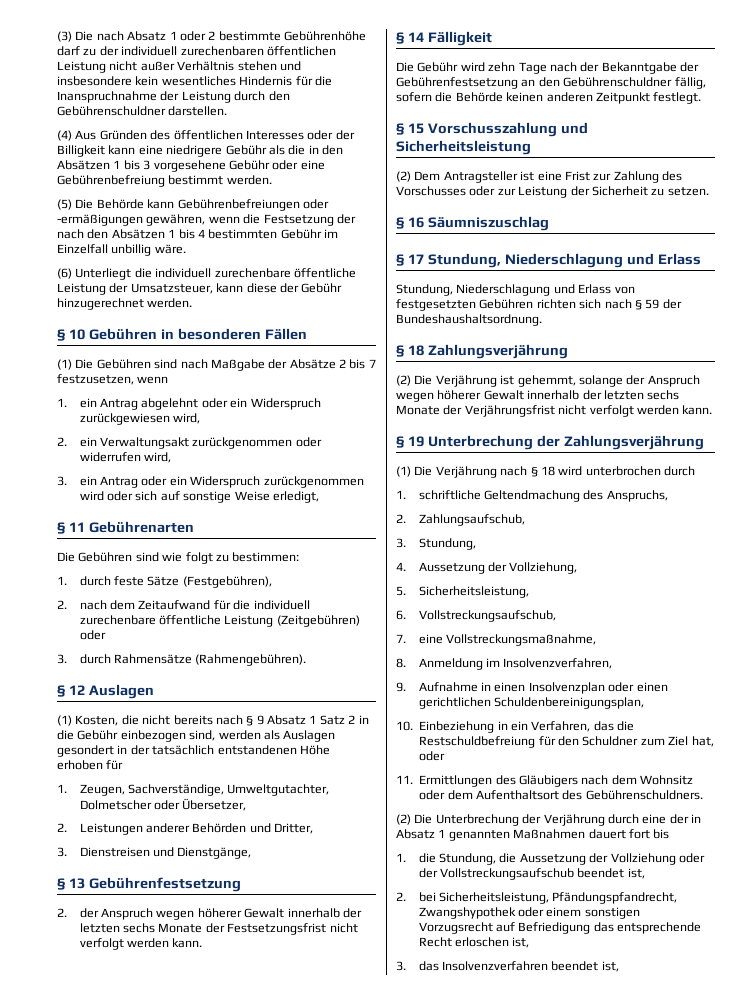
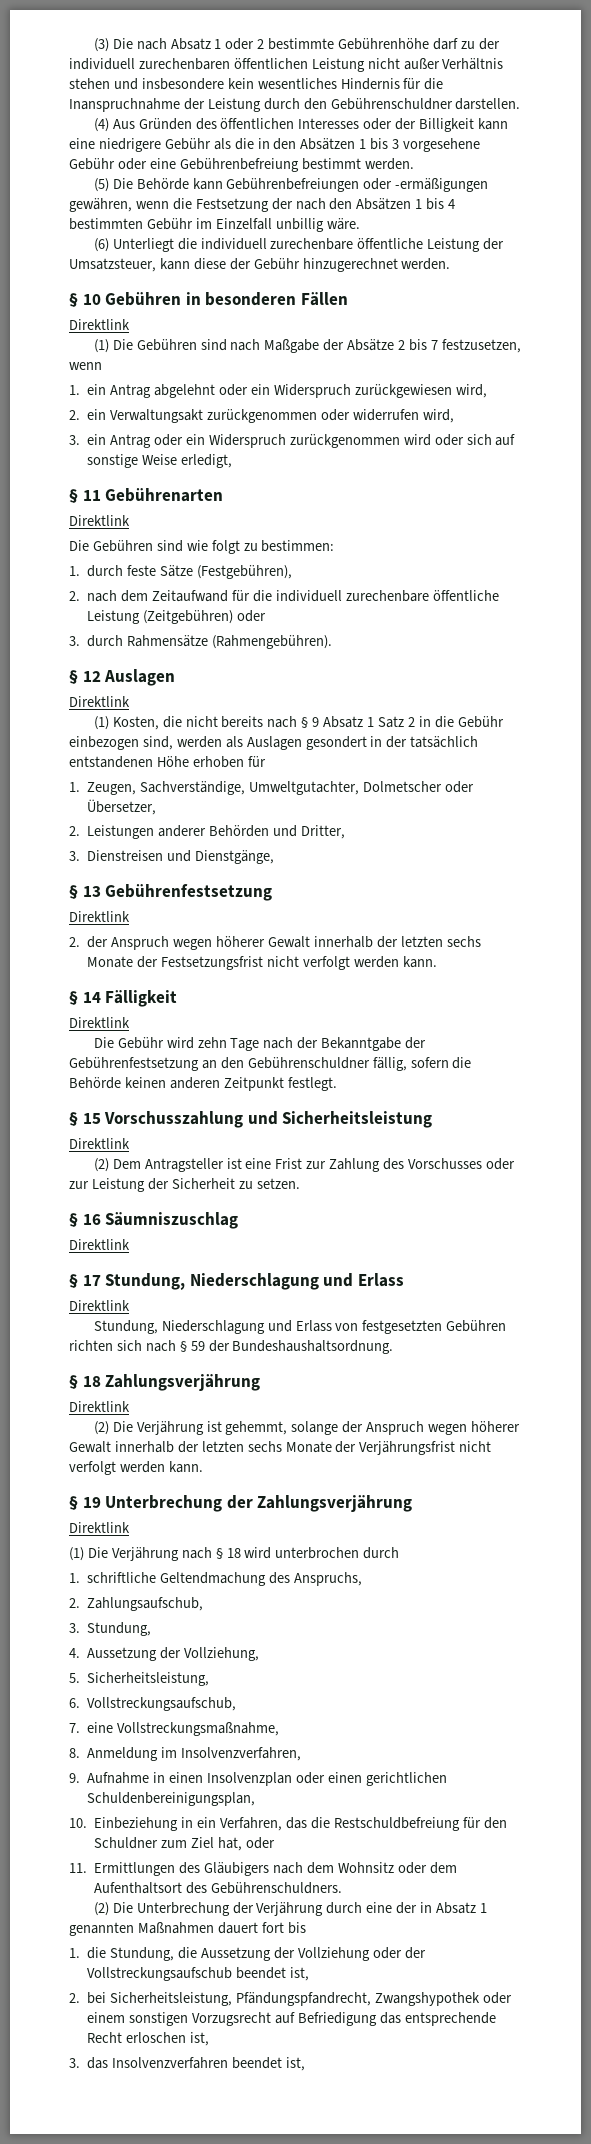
  § 10 Gebühren in besonderen Fällen
+ Direktlink
  § 11 Gebührenarten
+ Direktlink
  § 12 Auslagen
+ Direktlink
  § 13 Gebührenfestsetzung
+ Direktlink
  § 14 Fälligkeit
+ Direktlink
  § 15 Vorschusszahlung und Sicherheitsleistung
+ Direktlink
  § 16 Säumniszuschlag
+ Direktlink
  § 17 Stundung, Niederschlagung und Erlass
+ Direktlink
  § 18 Zahlungsverjährung
+ Direktlink
  § 19 Unterbrechung der Zahlungsverjährung
+ Direktlink

